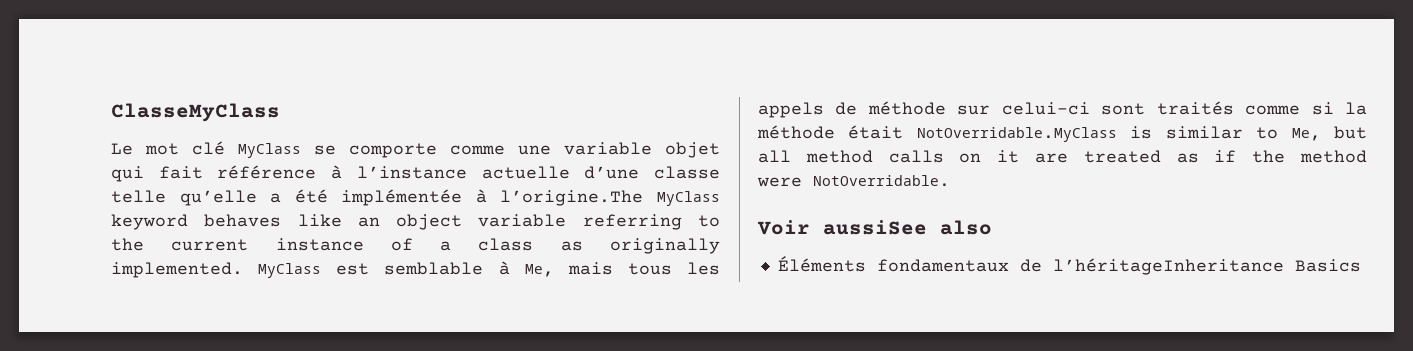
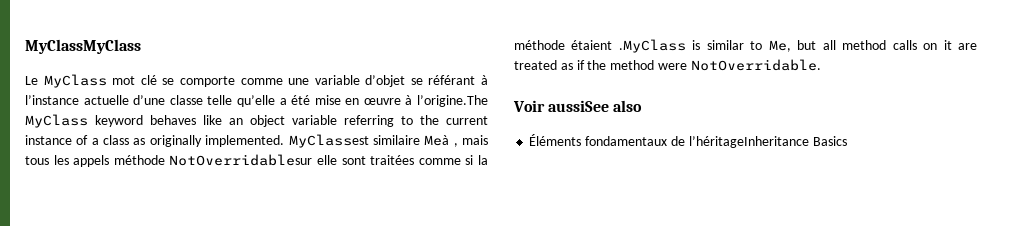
- ClasseMyClass
+ MyClassMyClass
- Le mot clé MyClass se comporte comme une variable objet qui fait référence à l’instance actuelle d’une classe telle qu’elle a été implémentée à l’origine.The MyClass keyword behaves like an object variable referring to the current instance of a class as originally implemented.
+ Le MyClass mot clé se comporte comme une variable d’objet se référant à l’instance actuelle d’une classe telle qu’elle a été mise en œuvre à l’origine.The MyClass keyword behaves like an object variable referring to the current instance of a class as originally implemented.
- MyClass est semblable à Me, mais tous les appels de méthode sur celui-ci sont traités comme si la méthode était NotOverridable.MyClass is similar to Me, but all method calls on it are treated as if the method were NotOverridable.
+ MyClassest similaire Meà , mais tous les appels méthode NotOverridablesur elle sont traitées comme si la méthode étaient .MyClass is similar to Me, but all method calls on it are treated as if the method were NotOverridable.

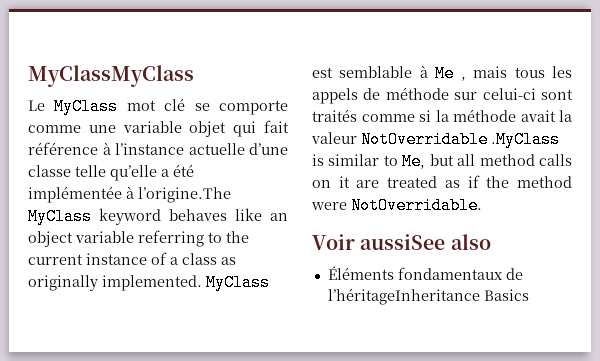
- Le MyClass mot clé se comporte comme une variable d’objet se référant à l’instance actuelle d’une classe telle qu’elle a été mise en œuvre à l’origine.The MyClass keyword behaves like an object variable referring to the current instance of a class as originally implemented.
+ Le MyClass mot clé se comporte comme une variable objet qui fait référence à l’instance actuelle d’une classe telle qu’elle a été implémentée à l’origine.The MyClass keyword behaves like an object variable referring to the current instance of a class as originally implemented.
- MyClassest similaire Meà , mais tous les appels méthode NotOverridablesur elle sont traitées comme si la méthode étaient .MyClass is similar to Me, but all method calls on it are treated as if the method were NotOverridable.
+ MyClass est semblable à Me , mais tous les appels de méthode sur celui-ci sont traités comme si la méthode avait la valeur NotOverridable .MyClass is similar to Me, but all method calls on it are treated as if the method were NotOverridable.

